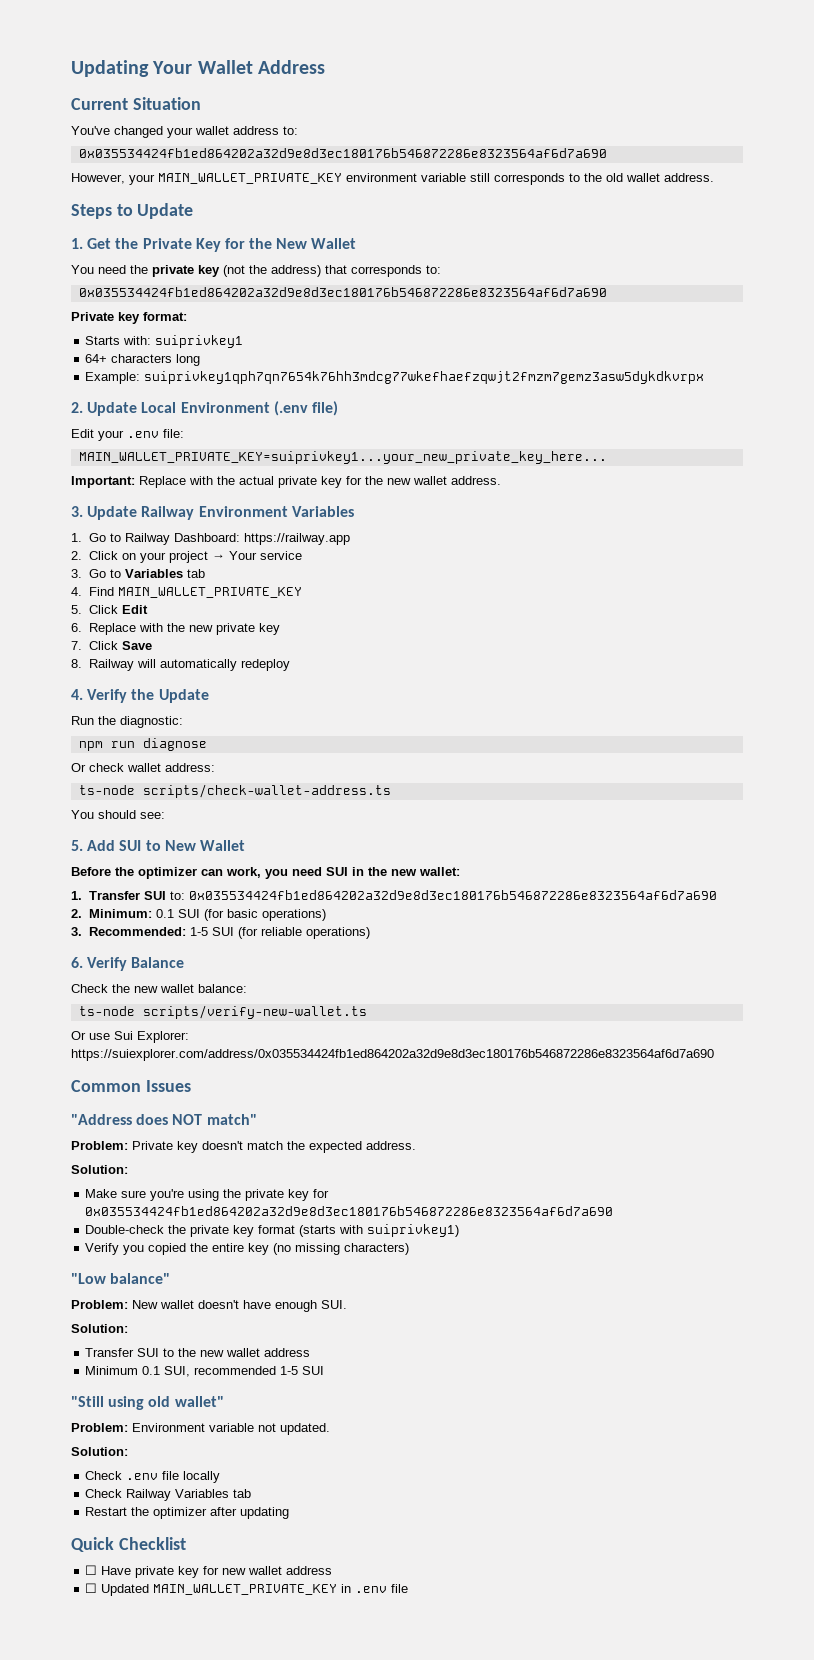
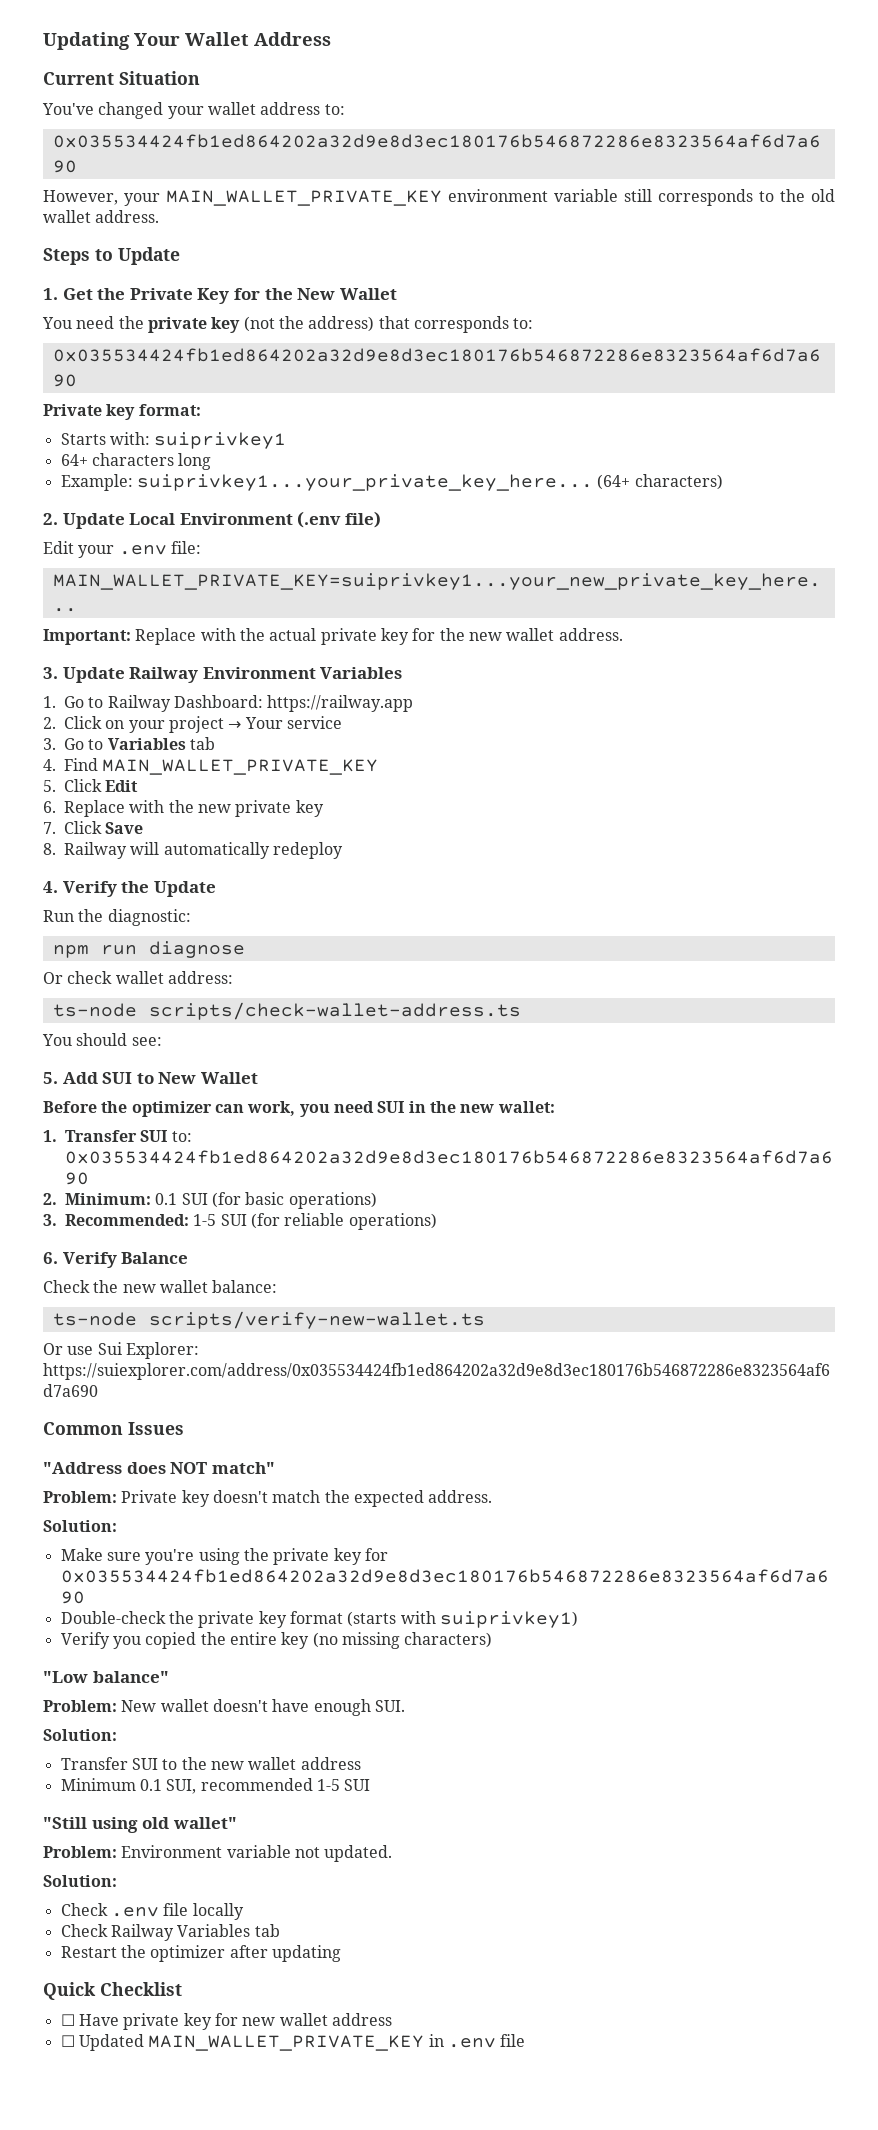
- Example: suiprivkey1qph7qn7654k76hh3mdcg77wkefhaefzqwjt2fmzm7gemz3asw5dykdkvrpx
+ Example: suiprivkey1...your_private_key_here... (64+ characters)

